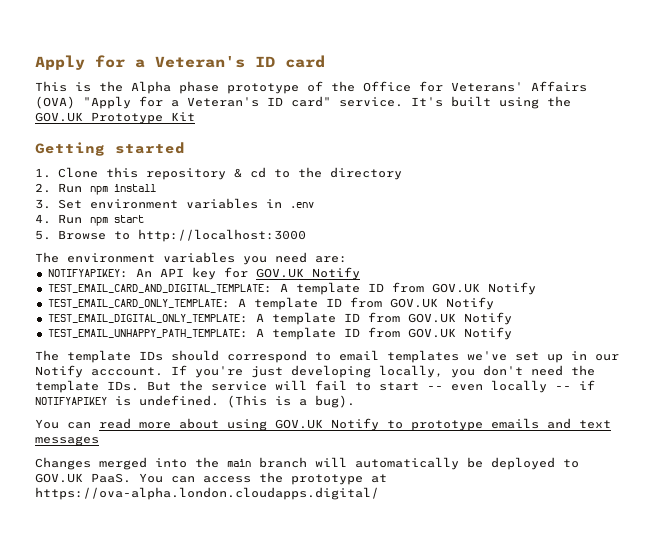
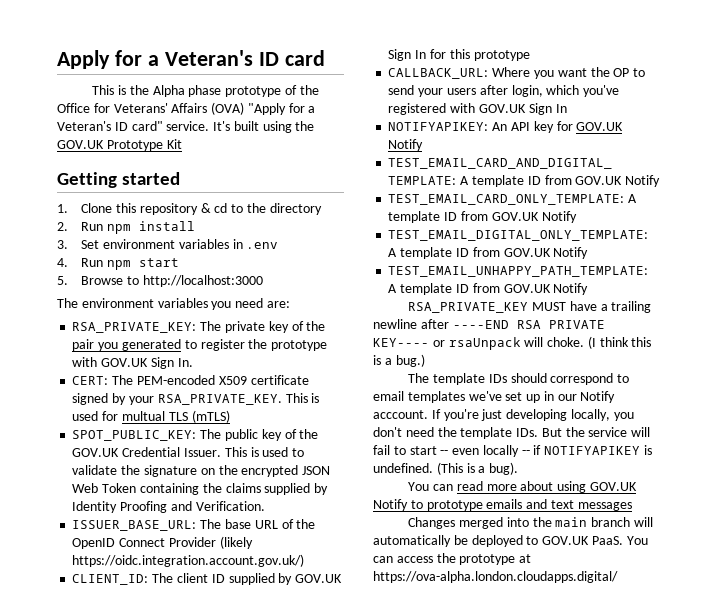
+ RSA_PRIVATE_KEY: The private key of the pair you generated to register the prototype with GOV.UK Sign In.
+ CERT: The PEM-encoded X509 certificate signed by your RSA_PRIVATE_KEY. This is used for multual TLS (mTLS)
+ SPOT_PUBLIC_KEY: The public key of the GOV.UK Credential Issuer. This is used to validate the signature on the encrypted JSON Web Token containing the claims supplied by Identity Proofing and Verification.
+ ISSUER_BASE_URL: The base URL of the OpenID Connect Provider (likely https://oidc.integration.account.gov.uk/)
+ CLIENT_ID: The client ID supplied by GOV.UK Sign In for this prototype
+ CALLBACK_URL: Where you want the OP to send your users after login, which you've registered with GOV.UK Sign In
+ RSA_PRIVATE_KEY MUST have a trailing newline after ----END RSA PRIVATE KEY---- or rsaUnpack will choke. (I think this is a bug.)

